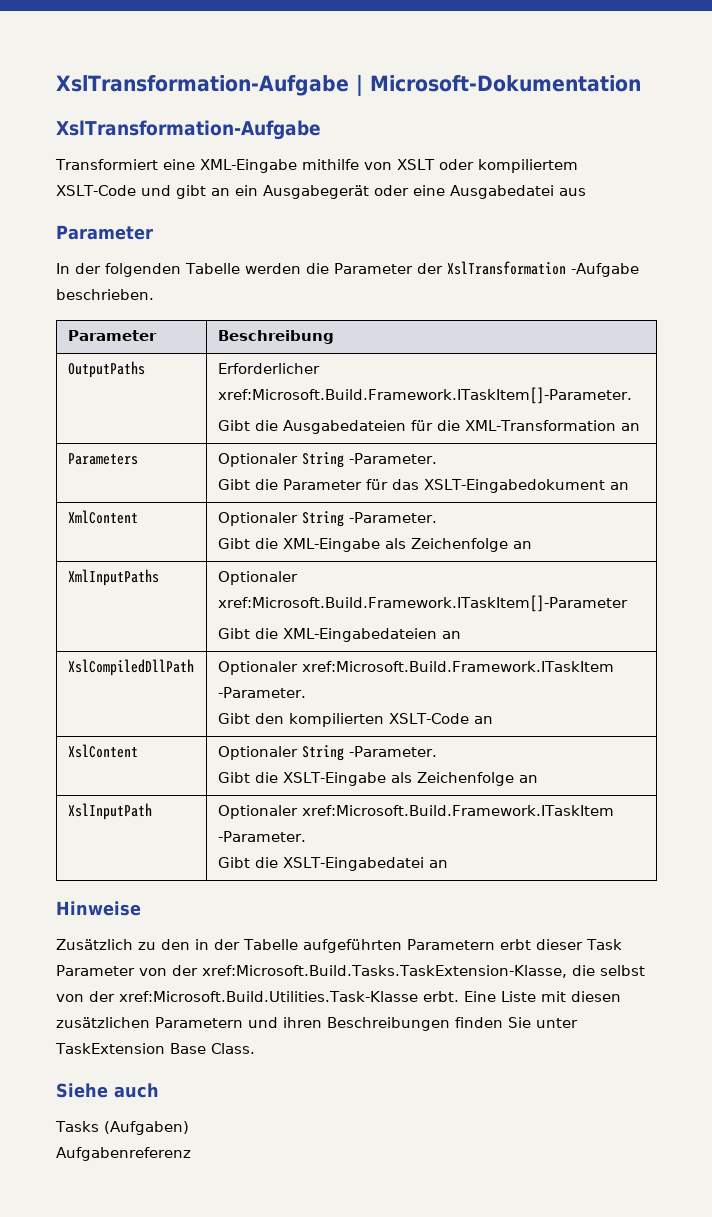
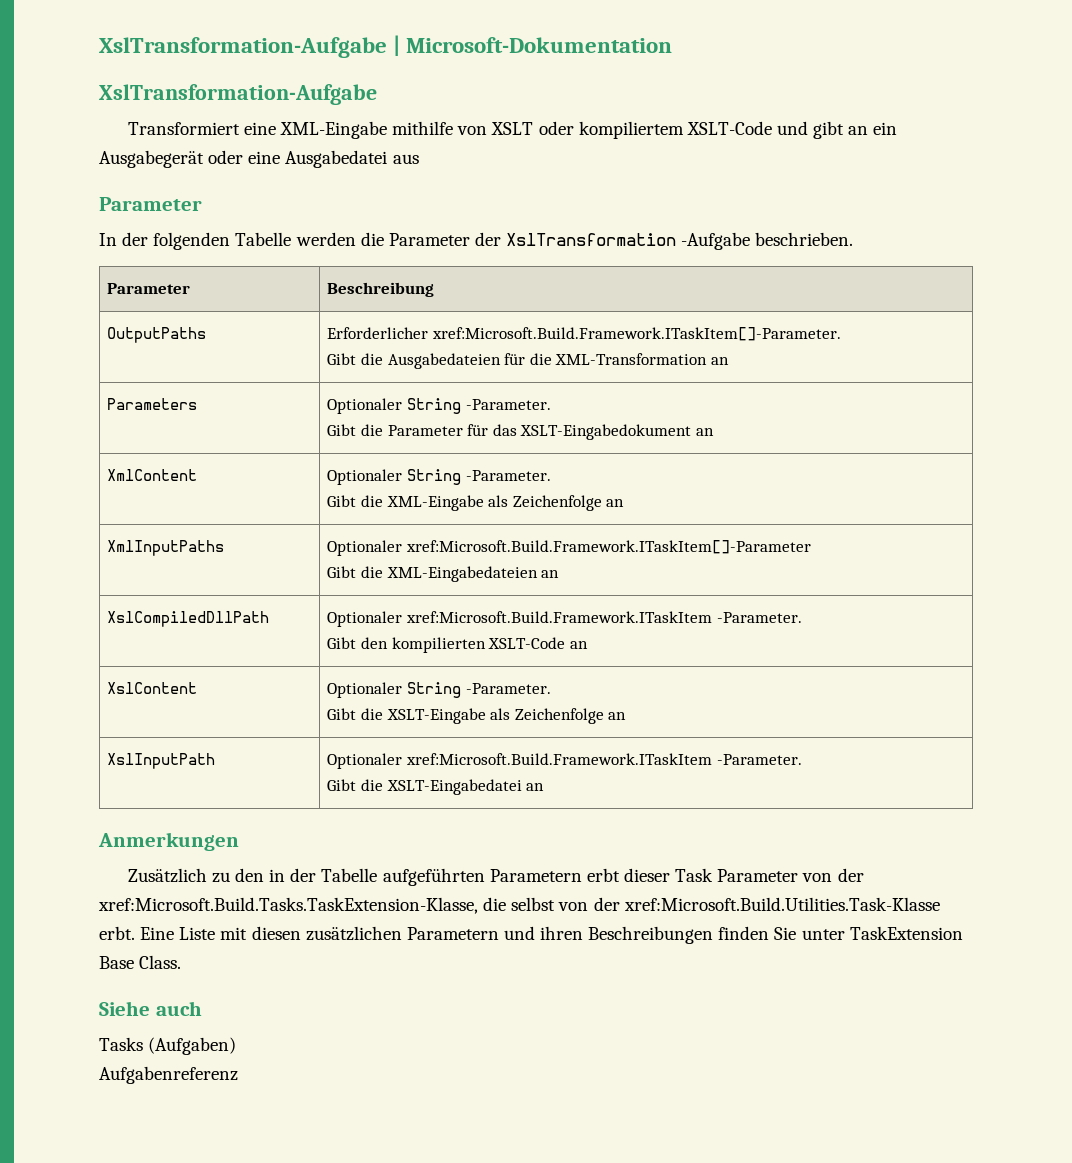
- Hinweise
+ Anmerkungen

